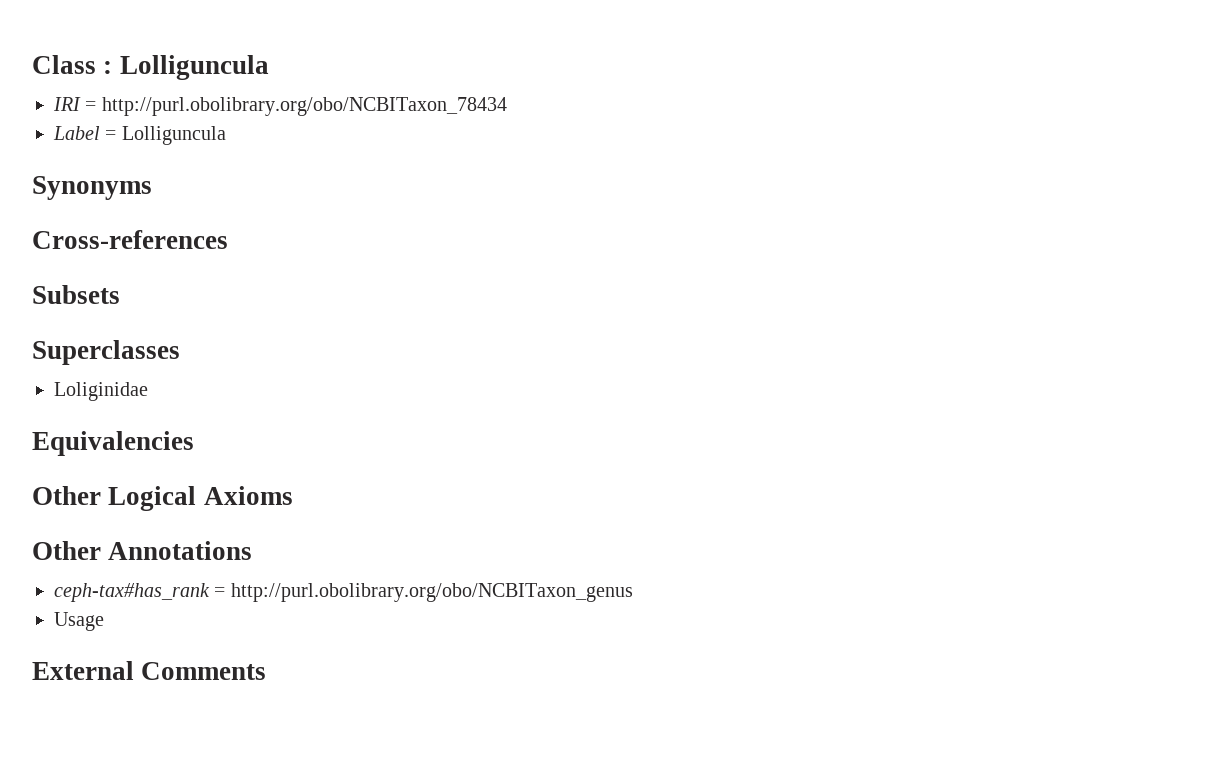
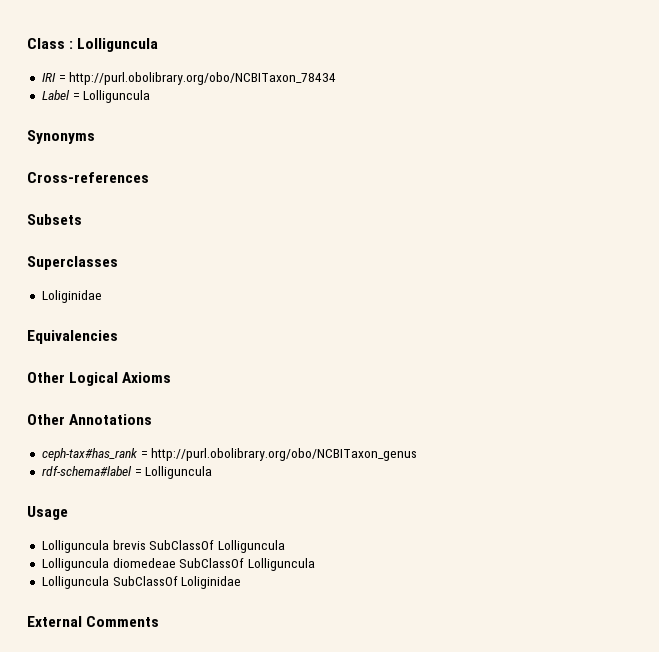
+ rdf-schema#label = Lolliguncula
  Usage
+ Lolliguncula brevis SubClassOf Lolliguncula
+ Lolliguncula diomedeae SubClassOf Lolliguncula
+ Lolliguncula SubClassOf Loliginidae

